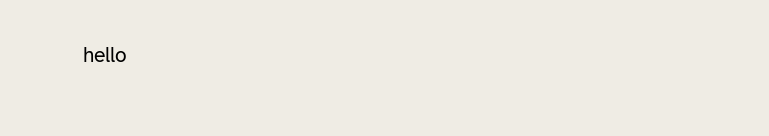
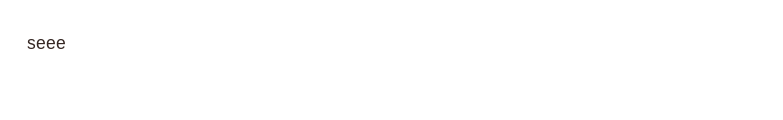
- hello
+ seee

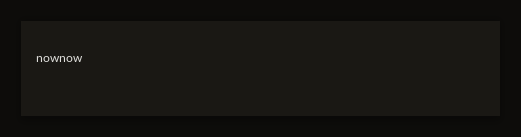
- seee
+ nownow

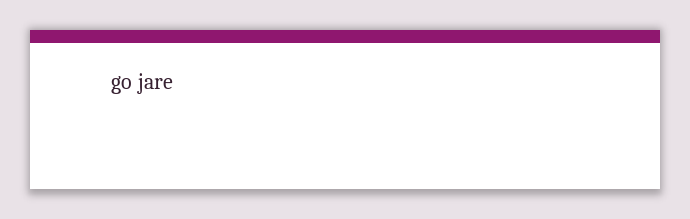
- nownow
+ go jare

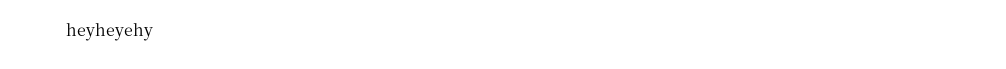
- go jare
+ heyheyehy

